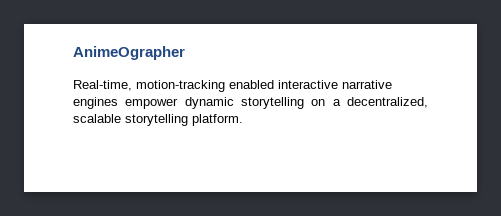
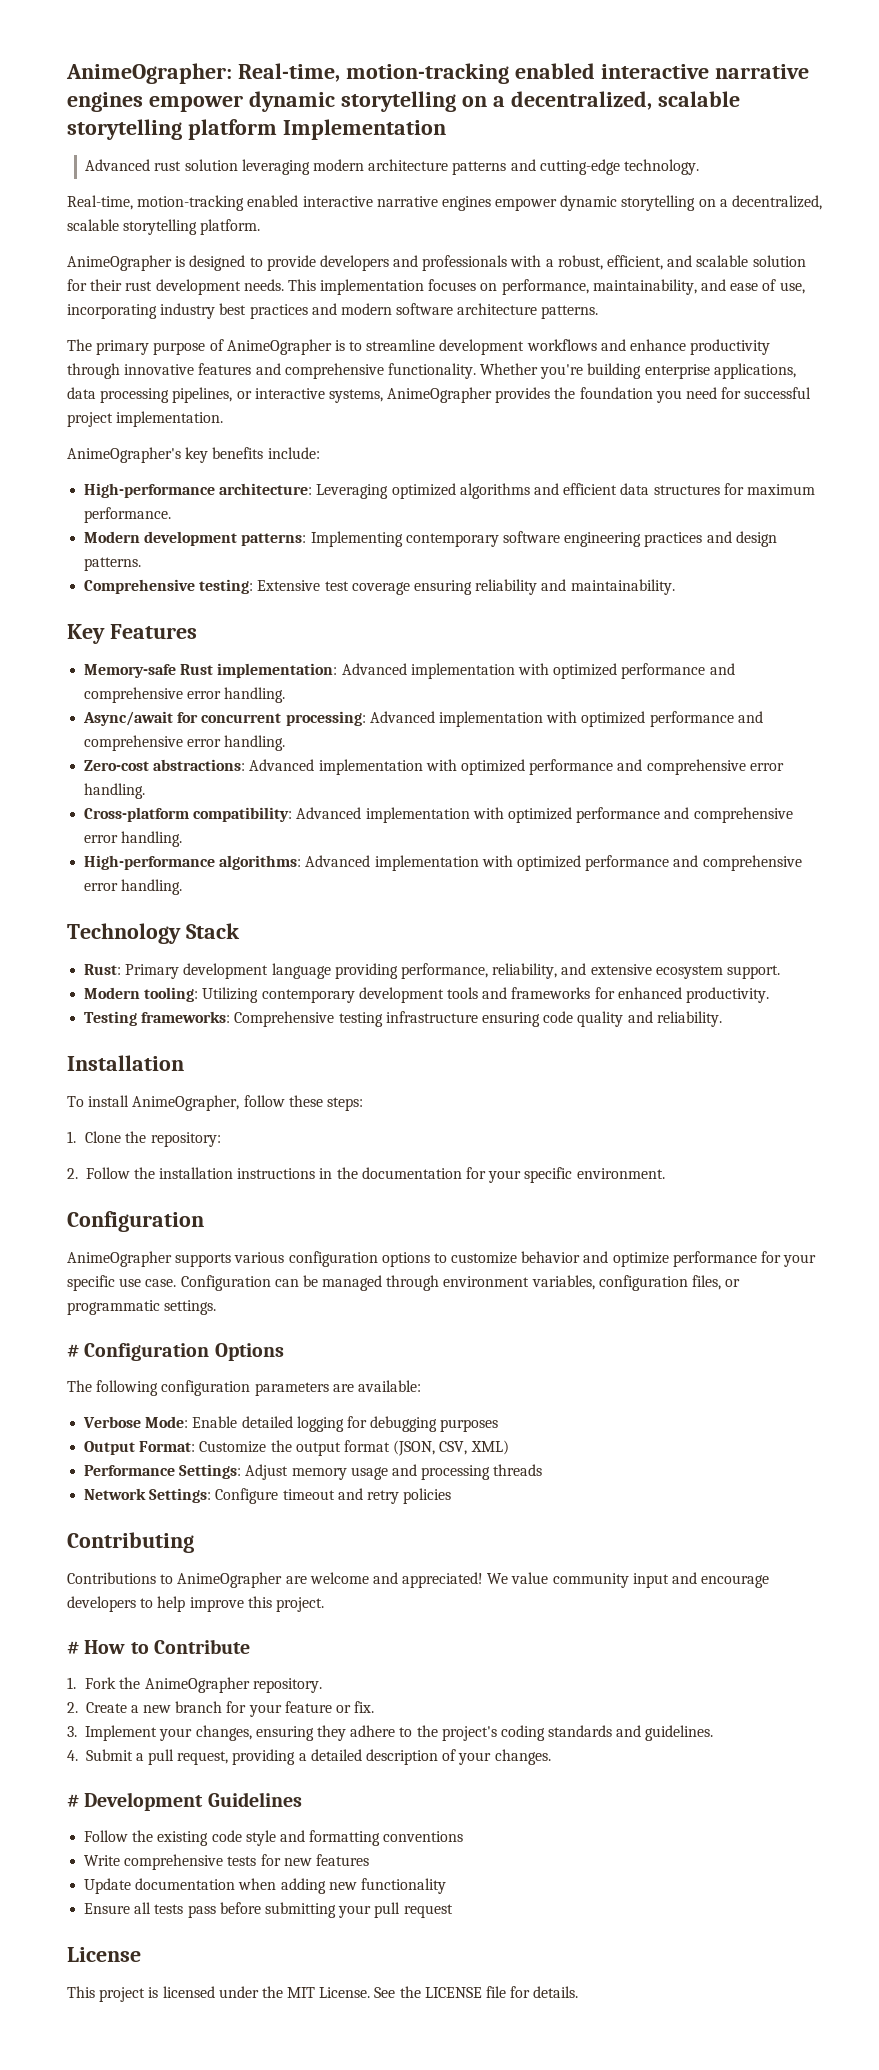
- AnimeOgrapher
+ AnimeOgrapher: Real-time, motion-tracking enabled interactive narrative engines empower dynamic storytelling on a decentralized, scalable storytelling platform Implementation
+ Advanced rust solution leveraging modern architecture patterns and cutting-edge technology.
+ AnimeOgrapher is designed to provide developers and professionals with a robust, efficient, and scalable solution for their rust development needs. This implementation focuses on performance, maintainability, and ease of use, incorporating industry best practices and modern software architecture patterns.
+ The primary purpose of AnimeOgrapher is to streamline development workflows and enhance productivity through innovative features and comprehensive functionality. Whether you're building enterprise applications, data processing pipelines, or interactive systems, AnimeOgrapher provides the foundation you need for successful project implementation.
+ AnimeOgrapher's key benefits include:
+ High-performance architecture: Leveraging optimized algorithms and efficient data structures for maximum performance.
+ Modern development patterns: Implementing contemporary software engineering practices and design patterns.
+ Comprehensive testing: Extensive test coverage ensuring reliability and maintainability.
+ Key Features
+ Memory-safe Rust implementation: Advanced implementation with optimized performance and comprehensive error handling.
+ Async/await for concurrent processing: Advanced implementation with optimized performance and comprehensive error handling.
+ Zero-cost abstractions: Advanced implementation with optimized performance and comprehensive error handling.
+ Cross-platform compatibility: Advanced implementation with optimized performance and comprehensive error handling.
+ High-performance algorithms: Advanced implementation with optimized performance and comprehensive error handling.
+ Technology Stack
+ Rust: Primary development language providing performance, reliability, and extensive ecosystem support.
+ Modern tooling: Utilizing contemporary development tools and frameworks for enhanced productivity.
+ Testing frameworks: Comprehensive testing infrastructure ensuring code quality and reliability.
+ Installation
+ To install AnimeOgrapher, follow these steps:
+ 1. Clone the repository:
+ 2. Follow the installation instructions in the documentation for your specific environment.
+ Configuration
+ AnimeOgrapher supports various configuration options to customize behavior and optimize performance for your specific use case. Configuration can be managed through environment variables, configuration files, or programmatic settings.
+ # Configuration Options
+ The following configuration parameters are available:
+ Verbose Mode: Enable detailed logging for debugging purposes
+ Output Format: Customize the output format (JSON, CSV, XML)
+ Performance Settings: Adjust memory usage and processing threads
+ Network Settings: Configure timeout and retry policies
+ Contributing
+ Contributions to AnimeOgrapher are welcome and appreciated! We value community input and encourage developers to help improve this project.
+ # How to Contribute
+ 1. Fork the AnimeOgrapher repository.
+ 2. Create a new branch for your feature or fix.
+ 3. Implement your changes, ensuring they adhere to the project's coding standards and guidelines.
+ 4. Submit a pull request, providing a detailed description of your changes.
+ # Development Guidelines
+ Follow the existing code style and formatting conventions
+ Write comprehensive tests for new features
+ Update documentation when adding new functionality
+ Ensure all tests pass before submitting your pull request
+ License
+ This project is licensed under the MIT License. See the LICENSE file for details.

